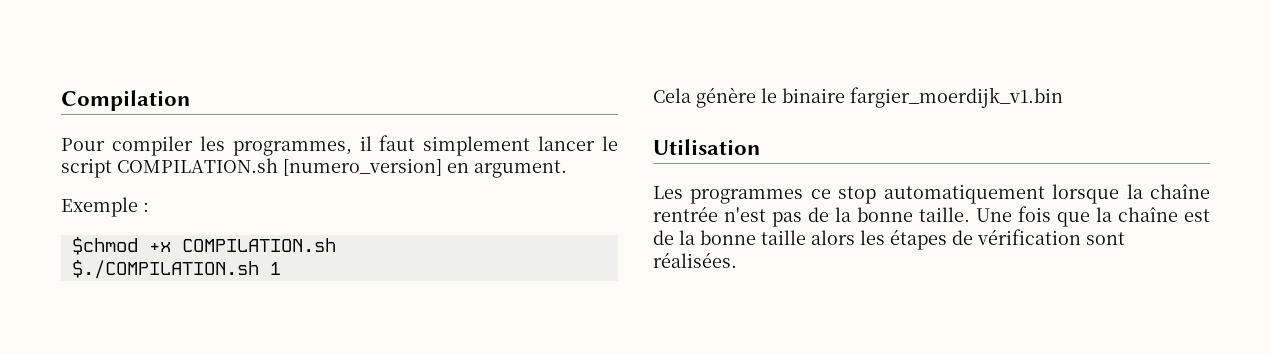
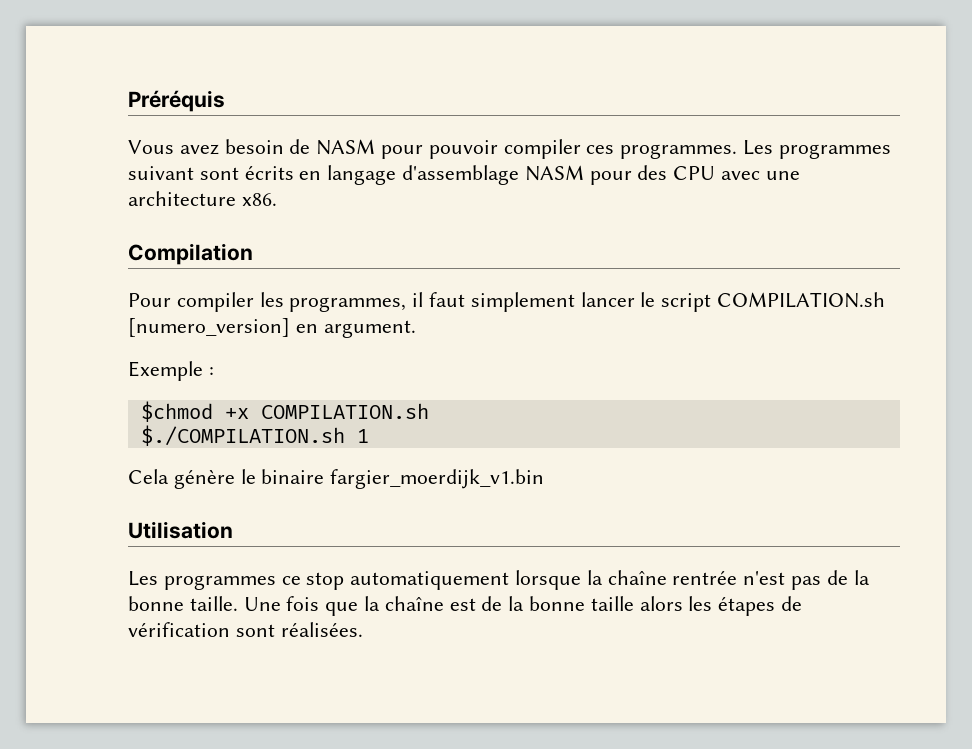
+ Préréquis
+ Vous avez besoin de NASM pour pouvoir compiler ces programmes. Les programmes suivant sont écrits en langage d'assemblage NASM pour des CPU avec une architecture x86.

